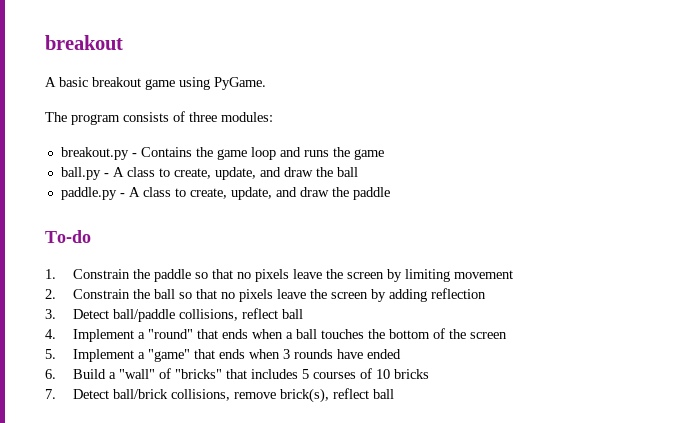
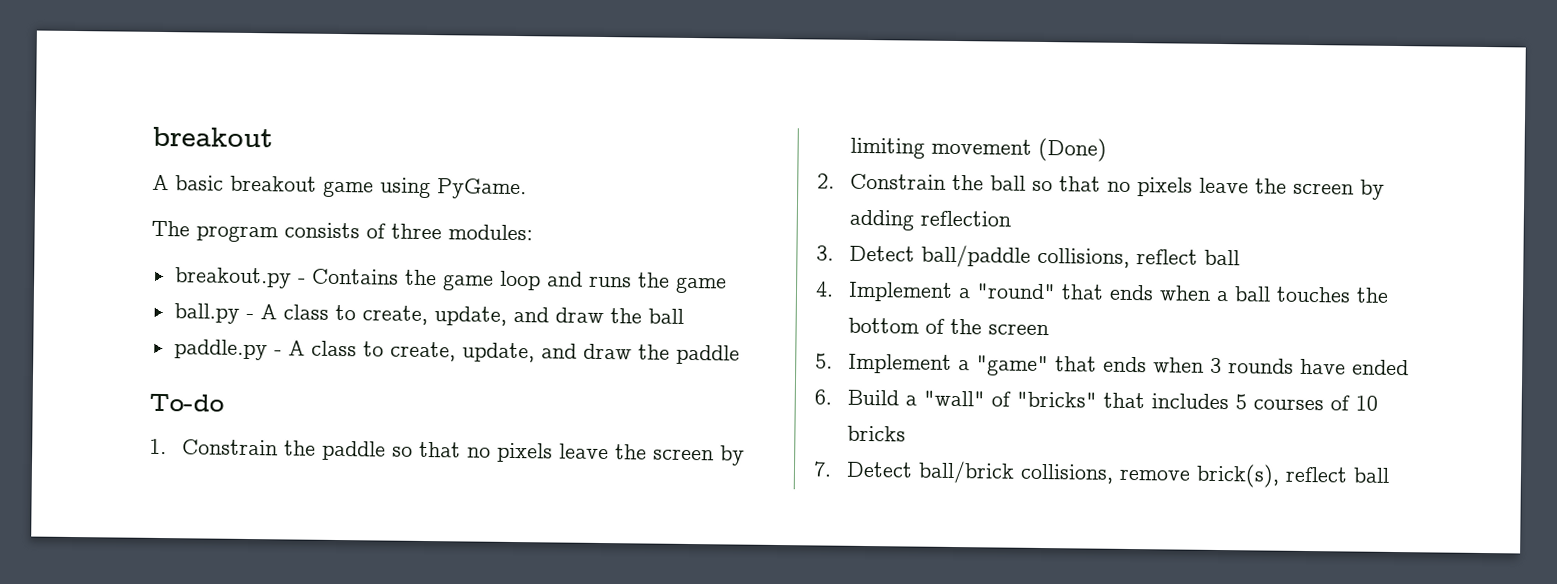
- 1. Constrain the paddle so that no pixels leave the screen by limiting movement
+ 1. Constrain the paddle so that no pixels leave the screen by limiting movement (Done)

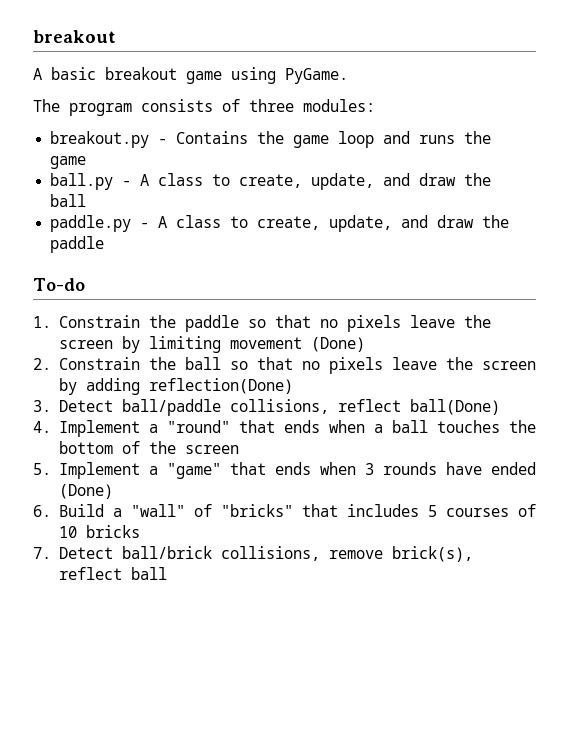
- 2. Constrain the ball so that no pixels leave the screen by adding reflection
+ 2. Constrain the ball so that no pixels leave the screen by adding reflection(Done)
- 3. Detect ball/paddle collisions, reflect ball
+ 3. Detect ball/paddle collisions, reflect ball(Done)
- 5. Implement a "game" that ends when 3 rounds have ended
+ 5. Implement a "game" that ends when 3 rounds have ended (Done)

